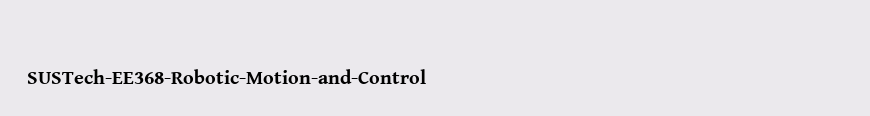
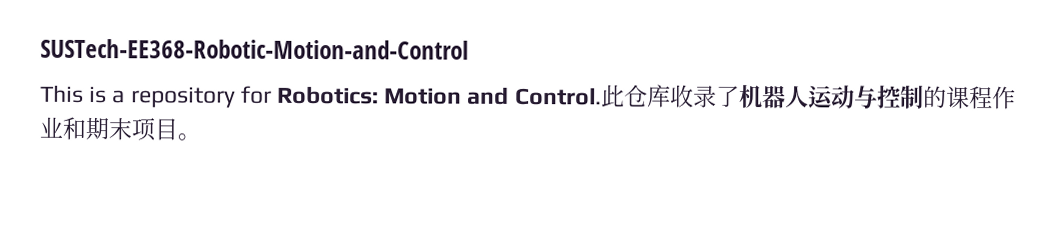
+ This is a repository for Robotics: Motion and Control.此仓库收录了机器人运动与控制的课程作业和期末项目。

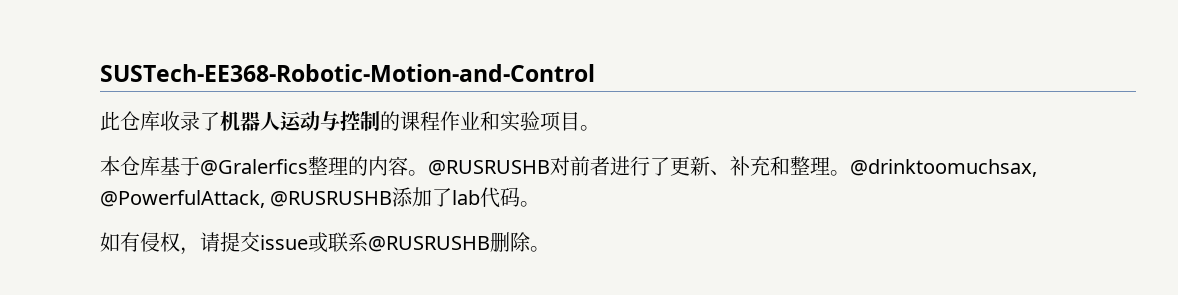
- This is a repository for Robotics: Motion and Control.此仓库收录了机器人运动与控制的课程作业和期末项目。
+ 此仓库收录了机器人运动与控制的课程作业和实验项目。
+ 本仓库基于@Gralerfics整理的内容。@RUSRUSHB对前者进行了更新、补充和整理。@drinktoomuchsax, @PowerfulAttack, @RUSRUSHB添加了lab代码。
+ 如有侵权，请提交issue或联系@RUSRUSHB删除。

